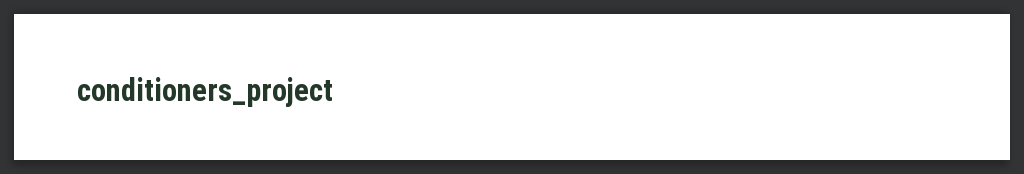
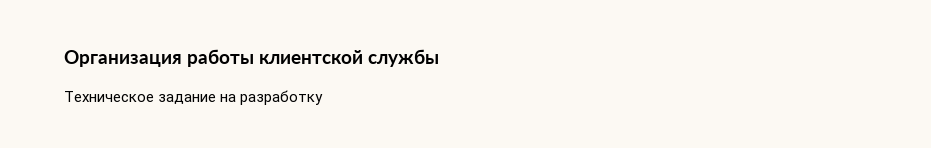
- conditioners_project
+ Организация работы клиентской службы
+ Техническое задание на разработку

